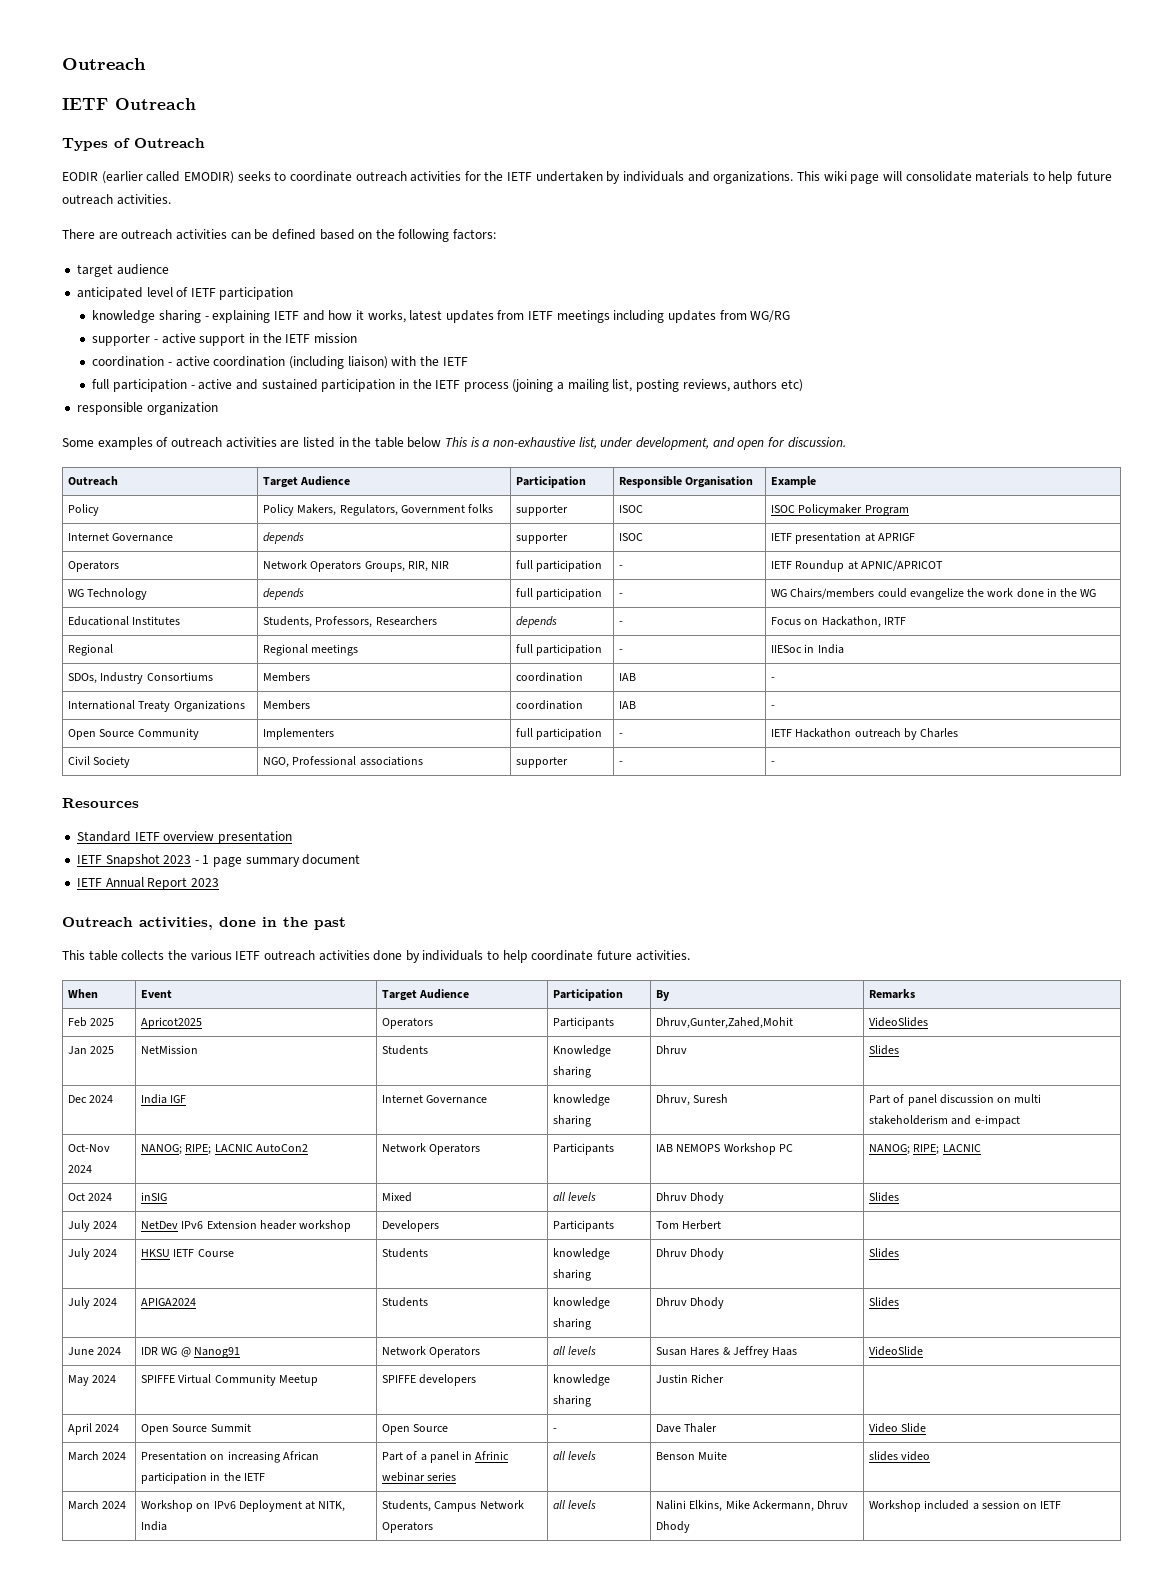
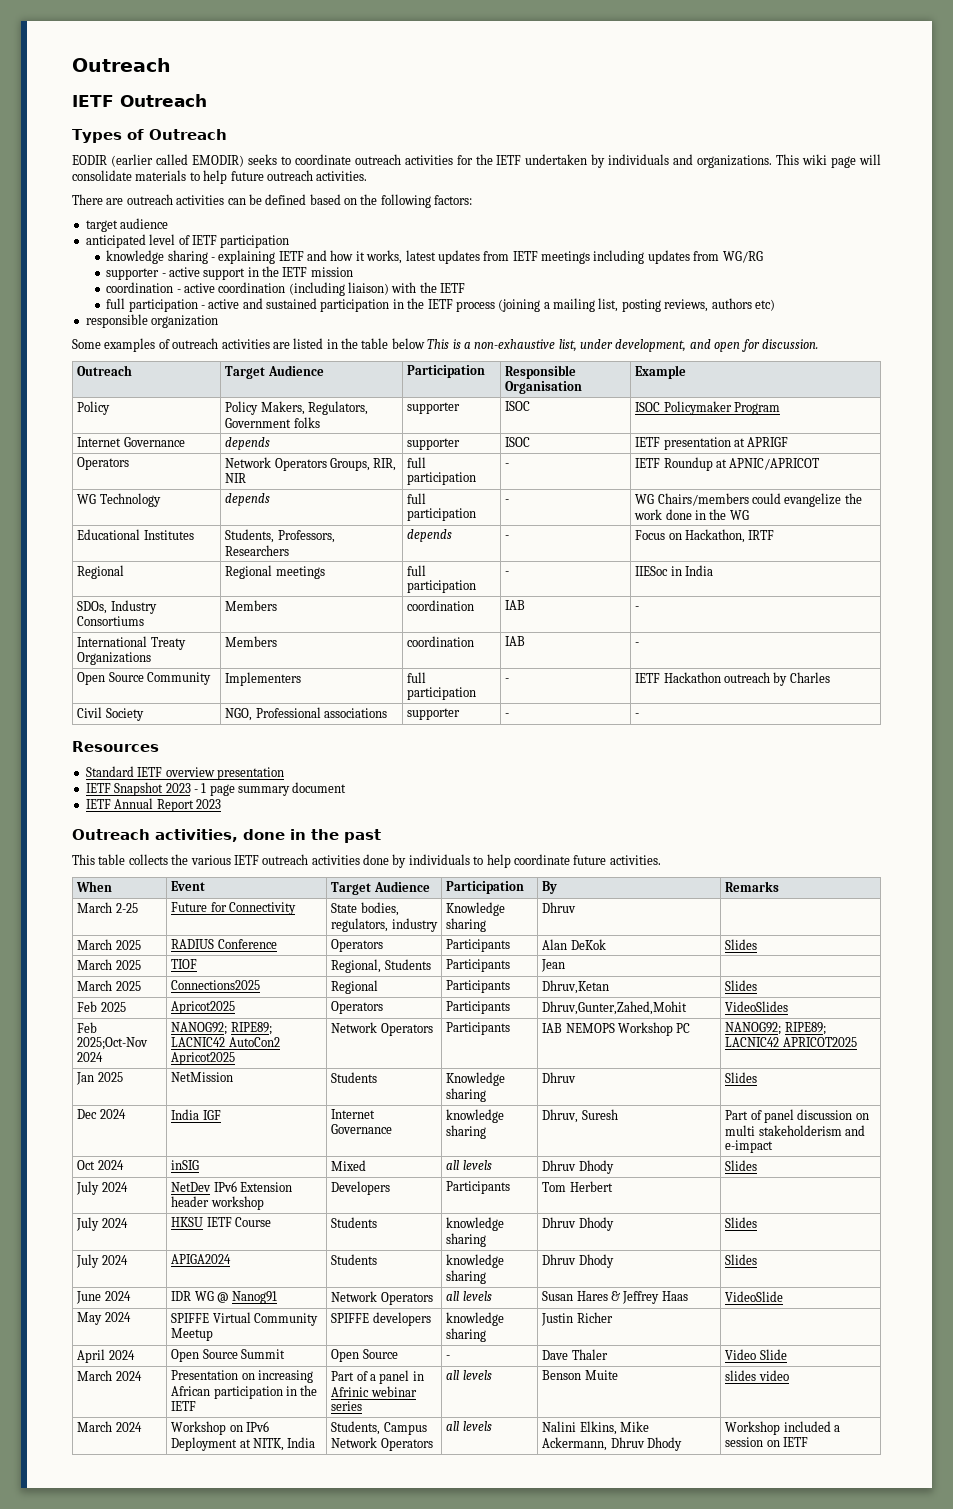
+ March 2-25 | Future for Connectivity | State bodies, regulators, industry | Knowledge sharing | Dhruv |
+ March 2025 | RADIUS Conference | Operators | Participants | Alan DeKok | Slides
+ March 2025 | TIOF | Regional, Students | Participants | Jean |
+ March 2025 | Connections2025 | Regional | Participants | Dhruv,Ketan | Slides
+ Feb 2025;Oct-Nov 2024 | NANOG92; RIPE89; LACNIC42 AutoCon2 Apricot2025 | Network Operators | Participants | IAB NEMOPS Workshop PC | NANOG92; RIPE89; LACNIC42 APRICOT2025
- Oct-Nov 2024 | NANOG; RIPE; LACNIC AutoCon2 | Network Operators | Participants | IAB NEMOPS Workshop PC | NANOG; RIPE; LACNIC

